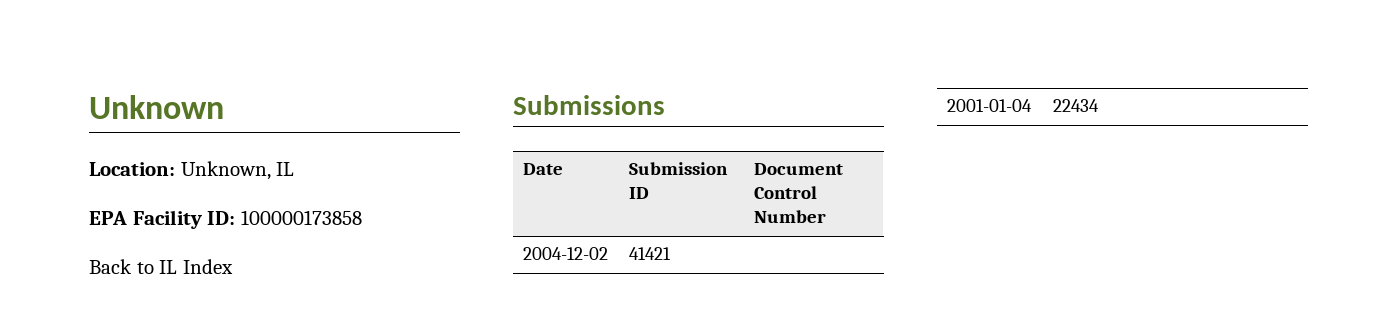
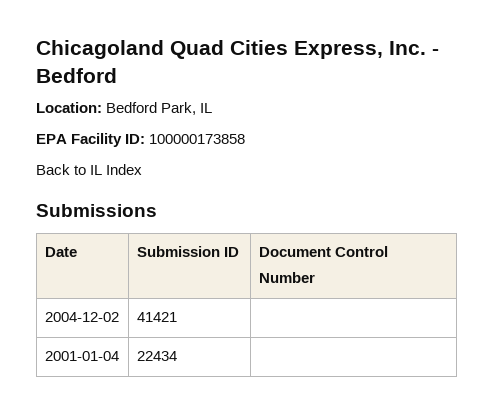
- Unknown
+ Chicagoland Quad Cities Express, Inc. - Bedford
- Location: Unknown, IL
+ Location: Bedford Park, IL

